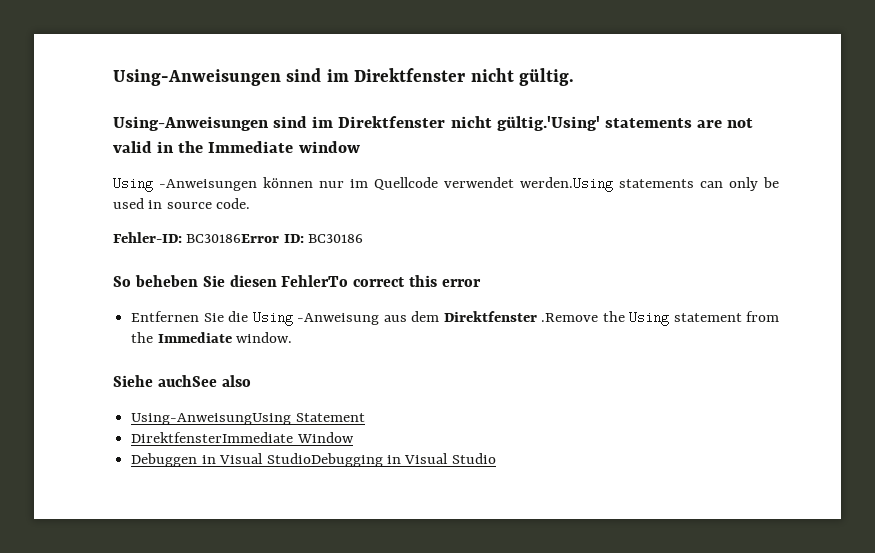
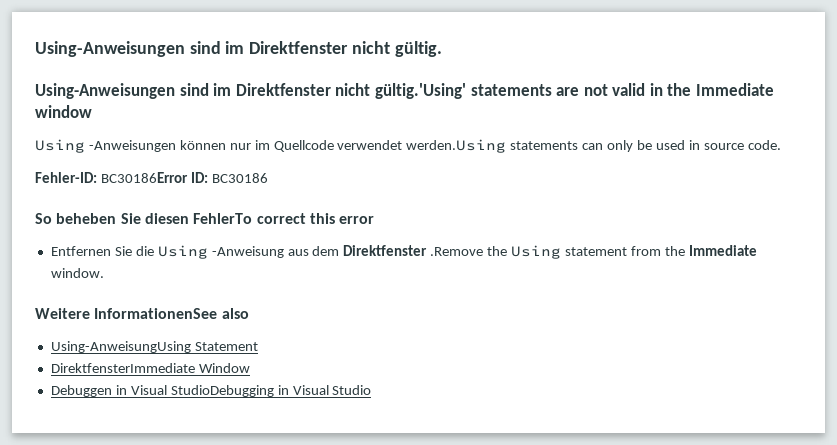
- Siehe auchSee also
+ Weitere InformationenSee also

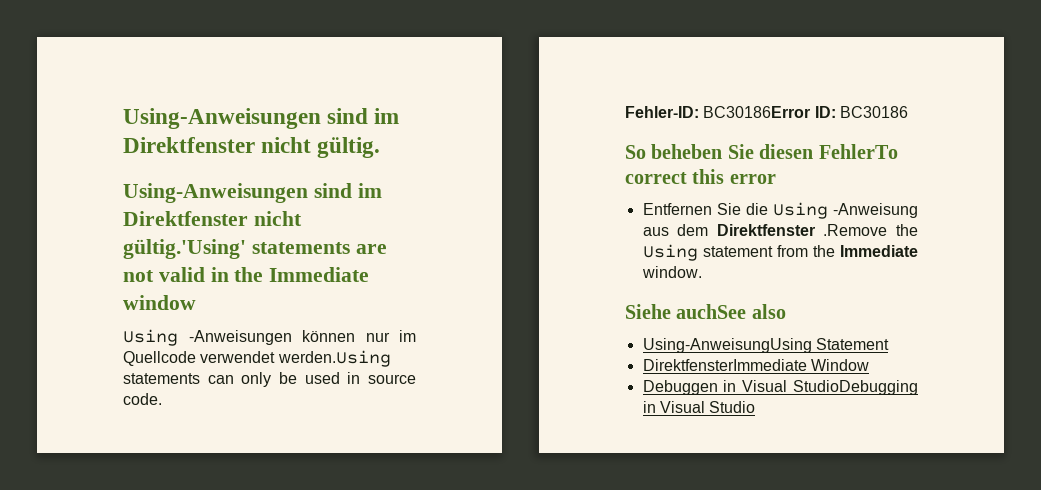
- Weitere InformationenSee also
+ Siehe auchSee also

